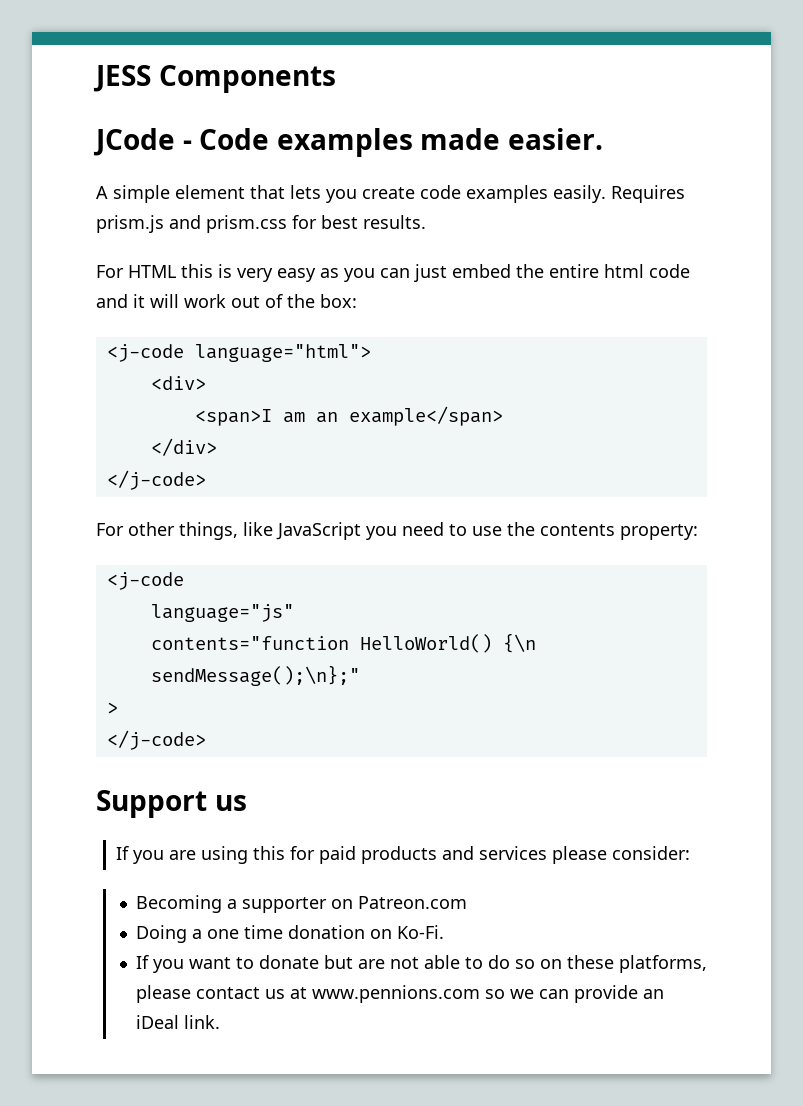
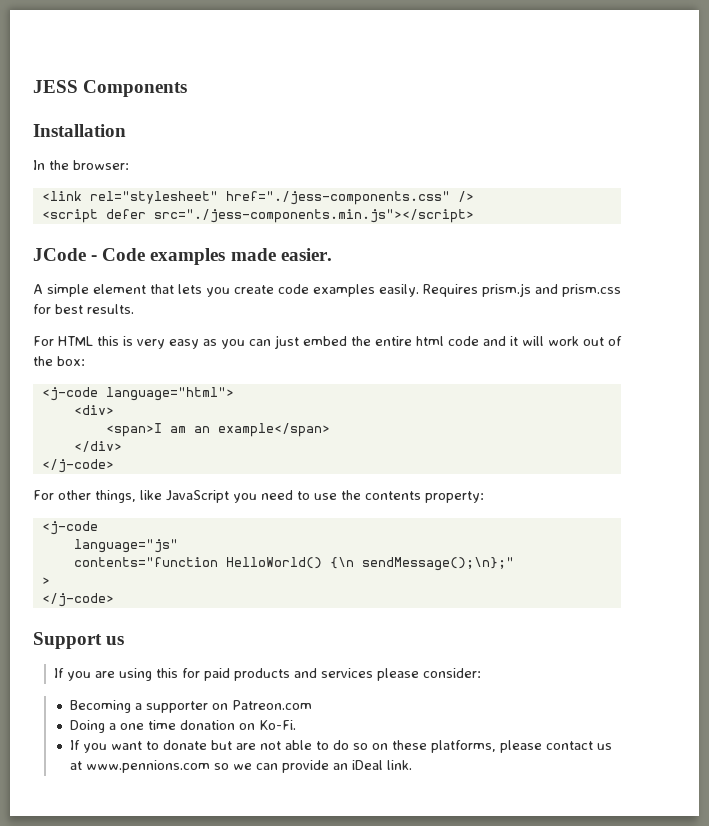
+ Installation
+ In the browser:
+ <link rel="stylesheet" href="./jess-components.css" />
+ <script defer src="./jess-components.min.js"></script>

